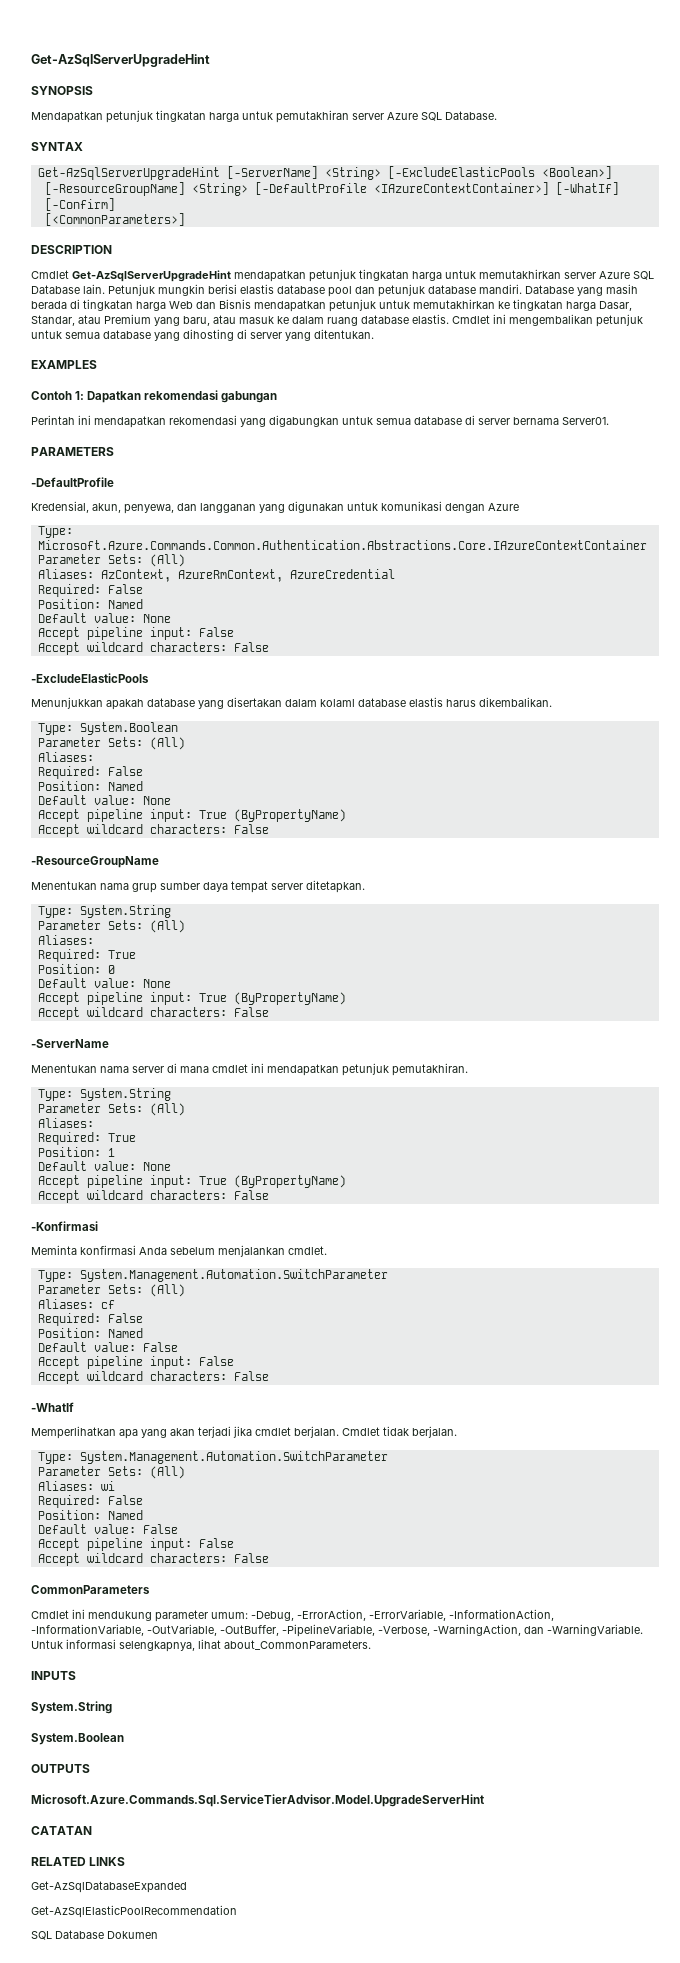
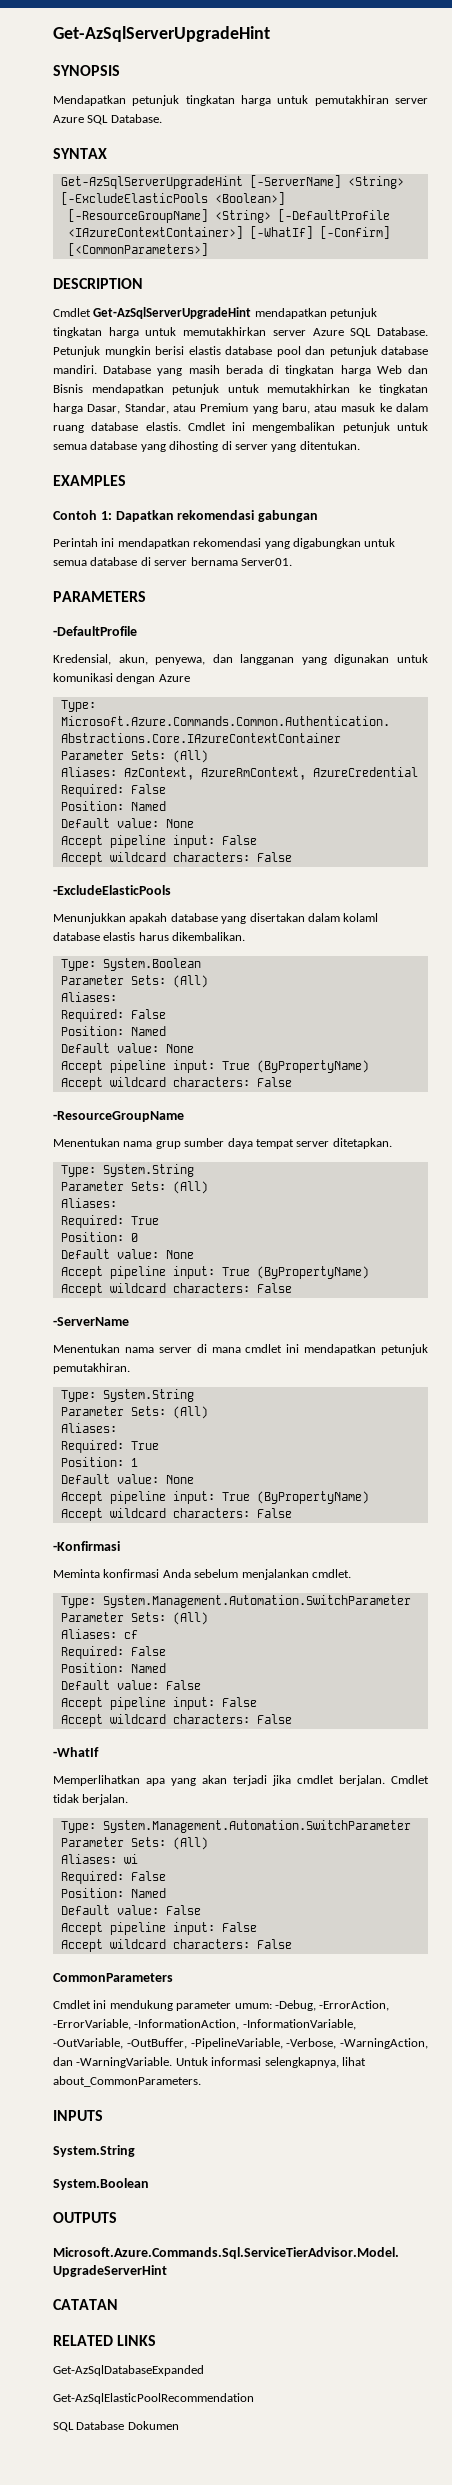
- Cmdlet Get-AzSqlServerUpgradeHint mendapatkan petunjuk tingkatan harga untuk memutakhirkan server Azure SQL Database lain.
+ Cmdlet Get-AzSqlServerUpgradeHint mendapatkan petunjuk tingkatan harga untuk memutakhirkan server Azure SQL Database.

